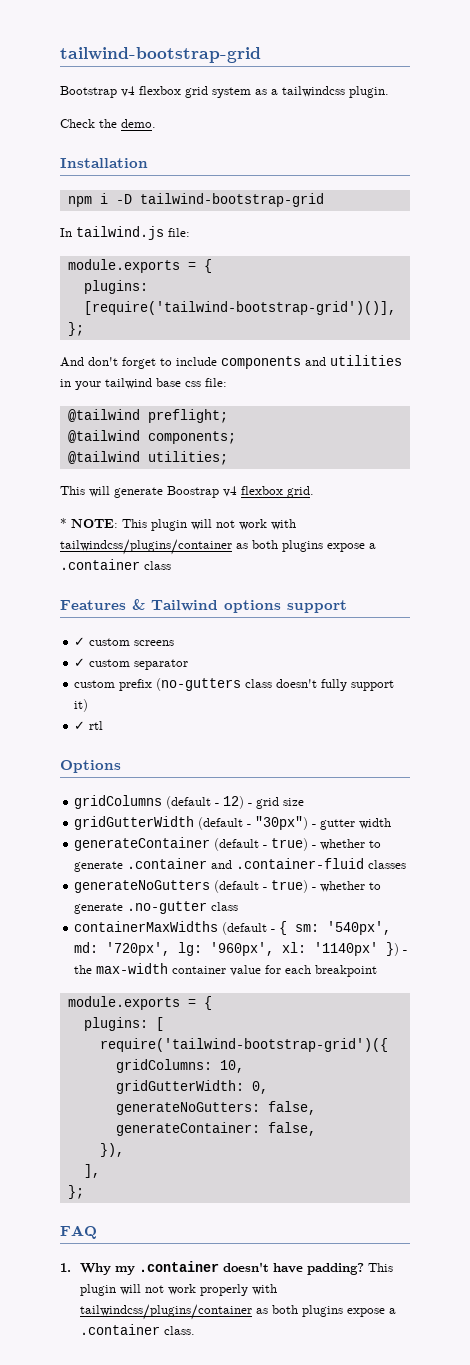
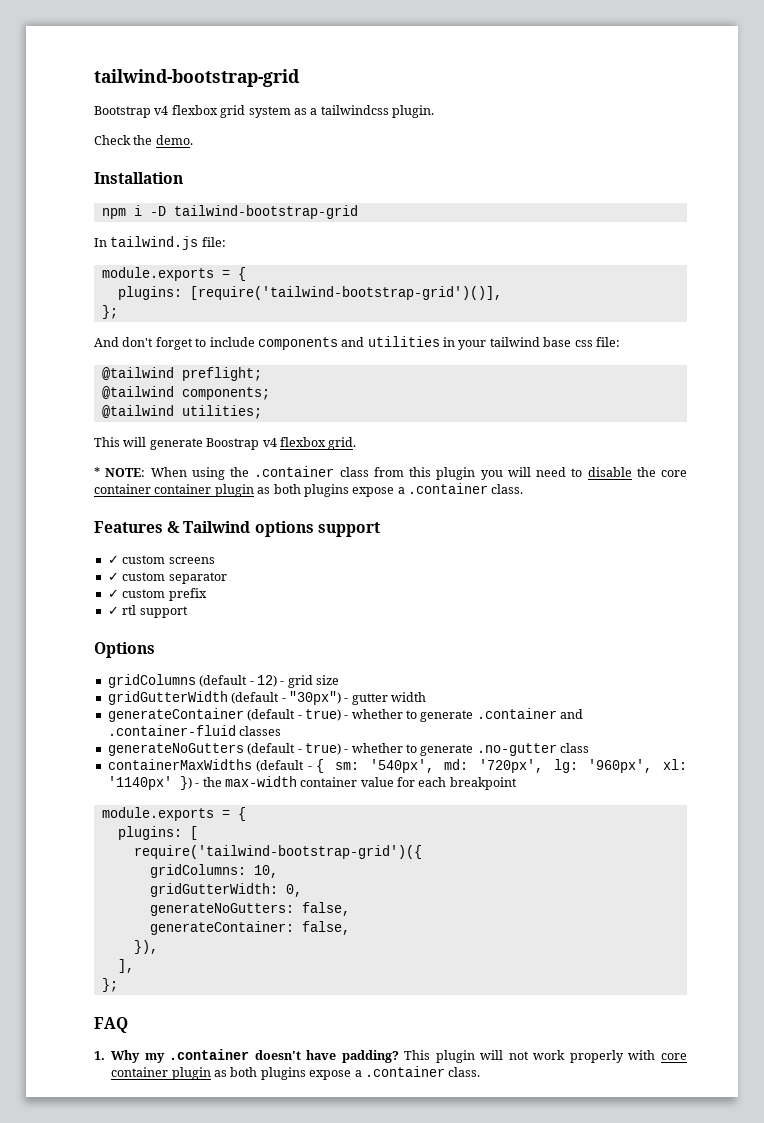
- * NOTE: This plugin will not work with tailwindcss/plugins/container as both plugins expose a .container class
+ * NOTE: When using the .container class from this plugin you will need to disable the core container container plugin as both plugins expose a .container class.
- custom prefix (no-gutters class doesn't fully support it)
+ ✓ custom prefix
- ✓ rtl
+ ✓ rtl support
- This plugin will not work properly with tailwindcss/plugins/container as both plugins expose a .container class.
+ This plugin will not work properly with core container plugin as both plugins expose a .container class.

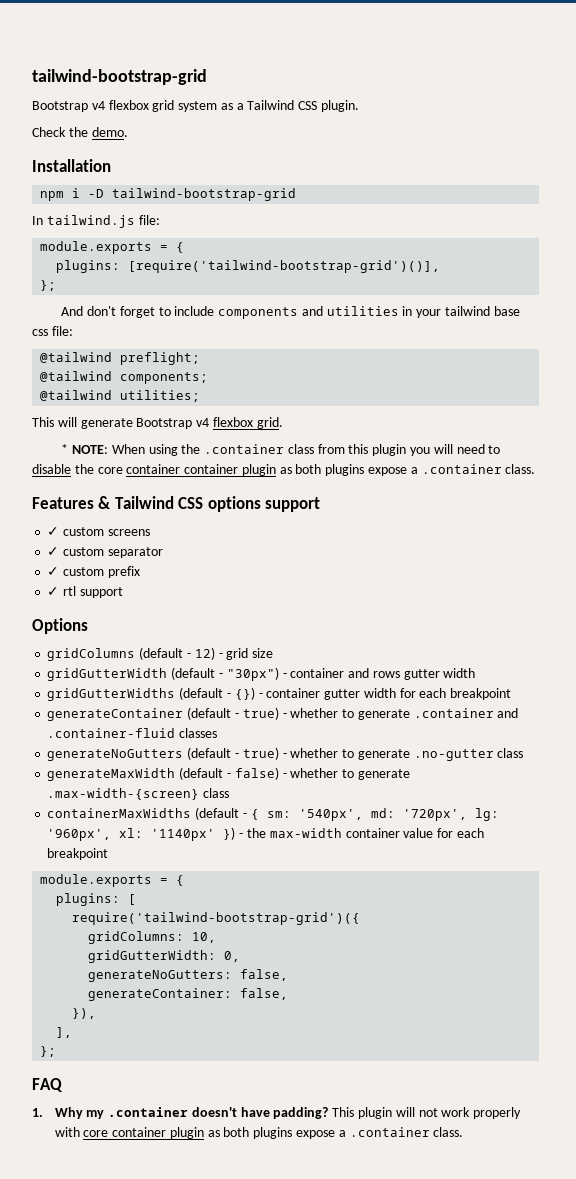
- Bootstrap v4 flexbox grid system as a tailwindcss plugin.
+ Bootstrap v4 flexbox grid system as a Tailwind CSS plugin.
- This will generate Boostrap v4 flexbox grid.
+ This will generate Bootstrap v4 flexbox grid.
- Features & Tailwind options support
+ Features & Tailwind CSS options support
- gridGutterWidth (default - "30px") - gutter width
+ gridGutterWidth (default - "30px") - container and rows gutter width
+ gridGutterWidths (default - {}) - container gutter width for each breakpoint
+ generateMaxWidth (default - false) - whether to generate .max-width-{screen} class

